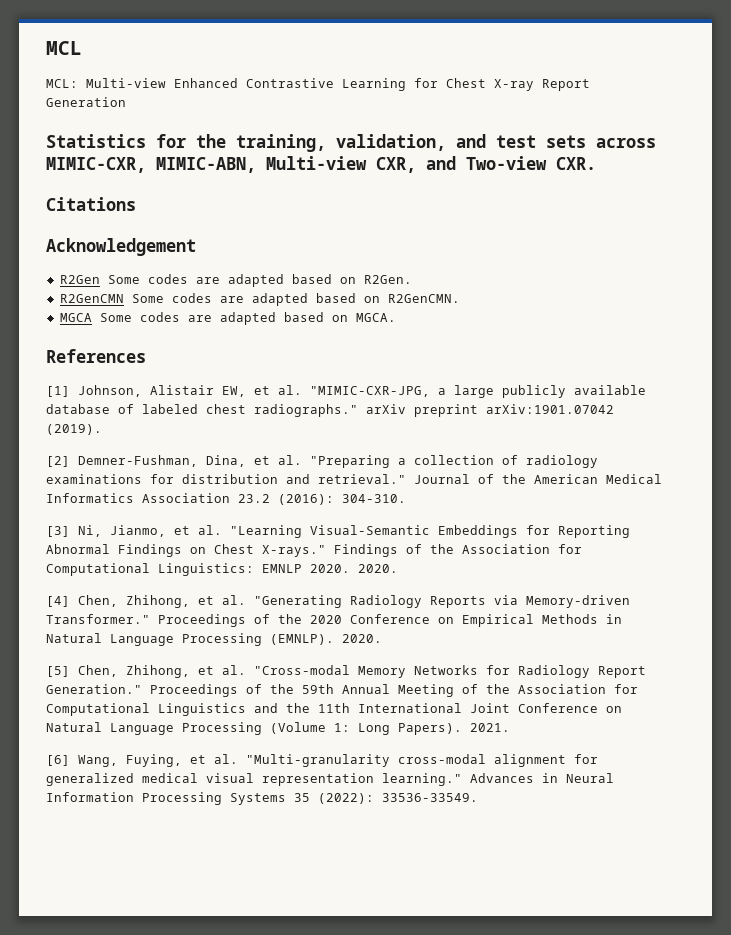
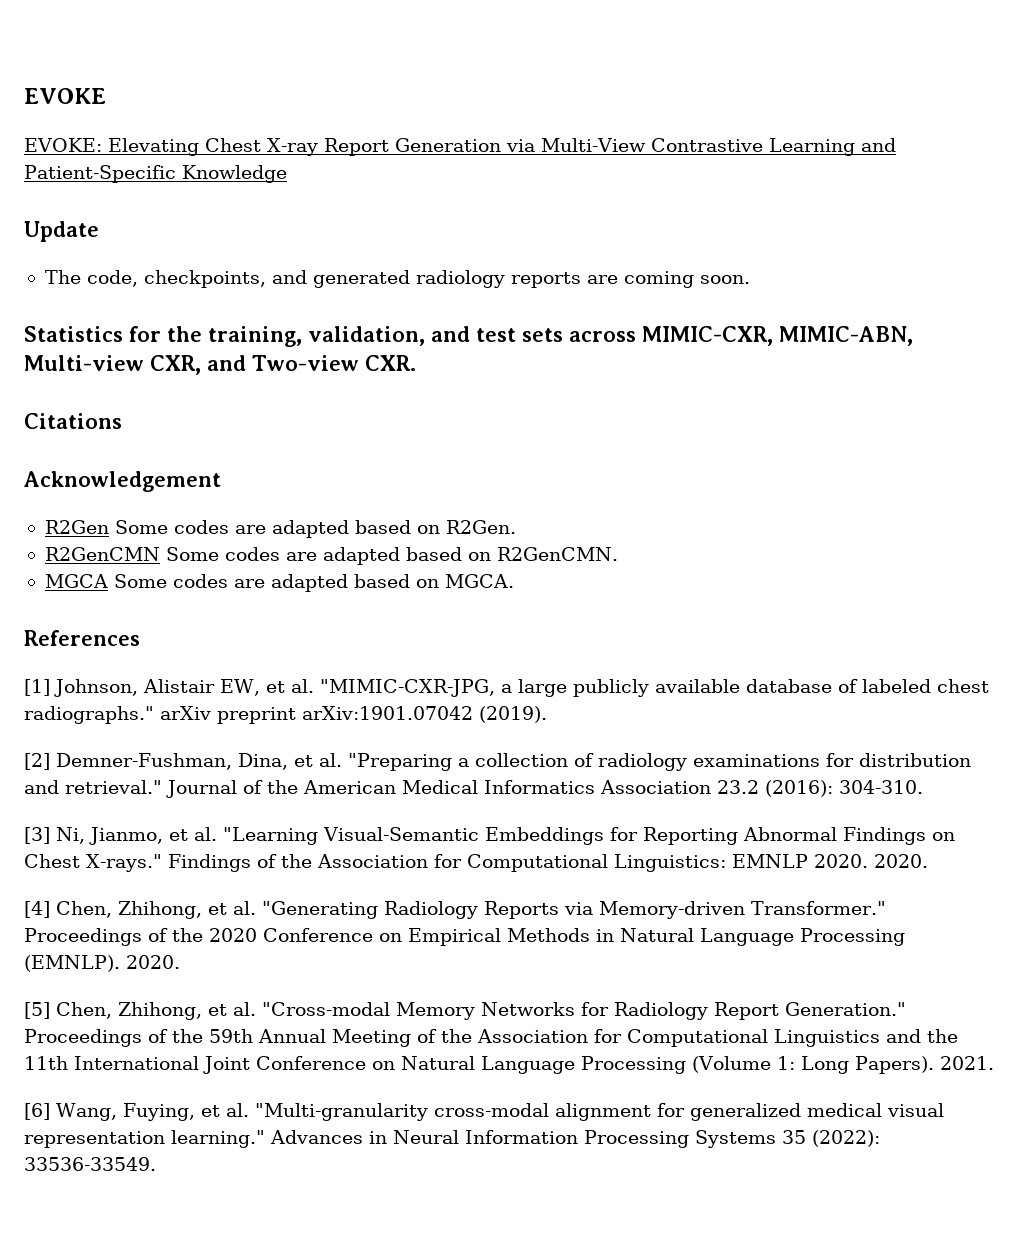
- MCL
- MCL: Multi-view Enhanced Contrastive Learning for Chest X-ray Report Generation
+ EVOKE
+ EVOKE: Elevating Chest X-ray Report Generation via Multi-View Contrastive Learning and Patient-Specific Knowledge
+ Update
+ The code, checkpoints, and generated radiology reports are coming soon.

